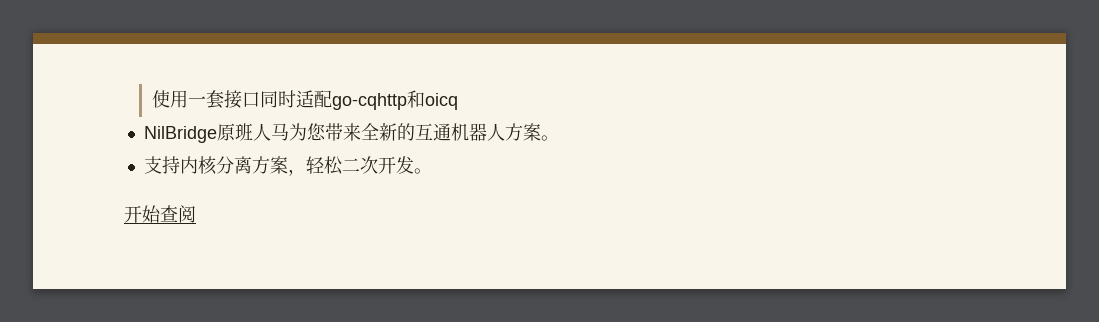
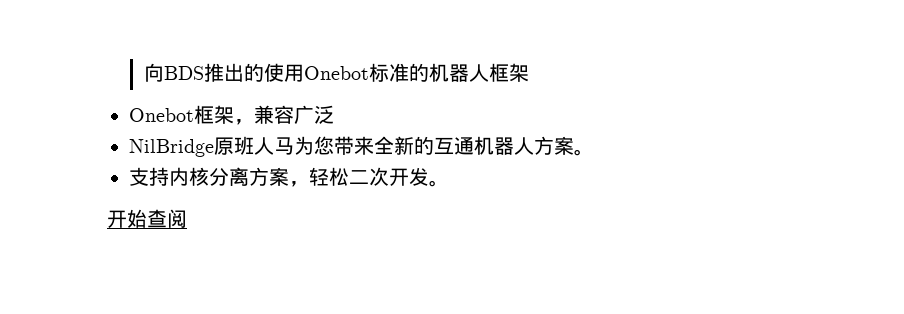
- 使用一套接口同时适配go-cqhttp和oicq
+ 向BDS推出的使用Onebot标准的机器人框架
+ Onebot框架，兼容广泛

